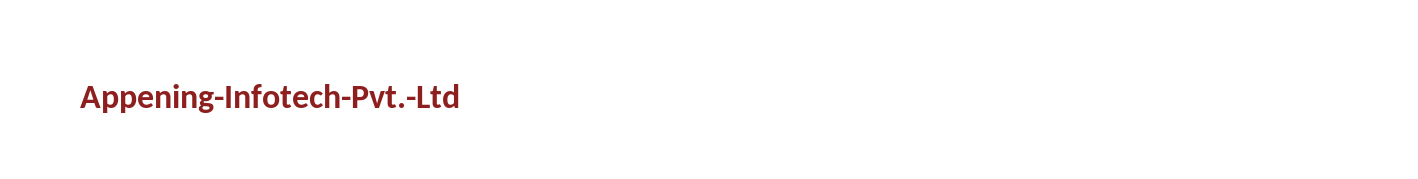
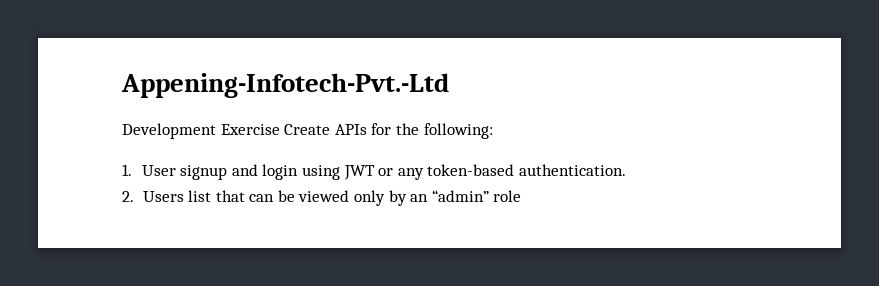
+ Development Exercise Create APIs for the following:
+ 1. User signup and login using JWT or any token-based authentication.
+ 2. Users list that can be viewed only by an “admin” role

